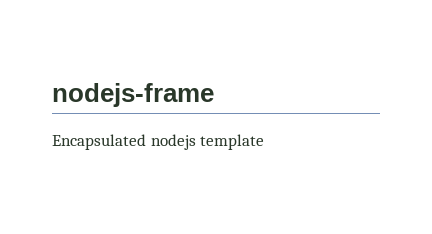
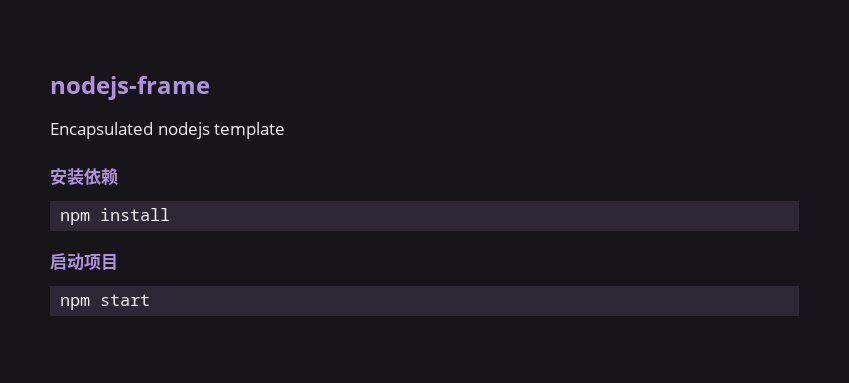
+ 安装依赖
+ npm install
+ 启动项目
+ npm start

